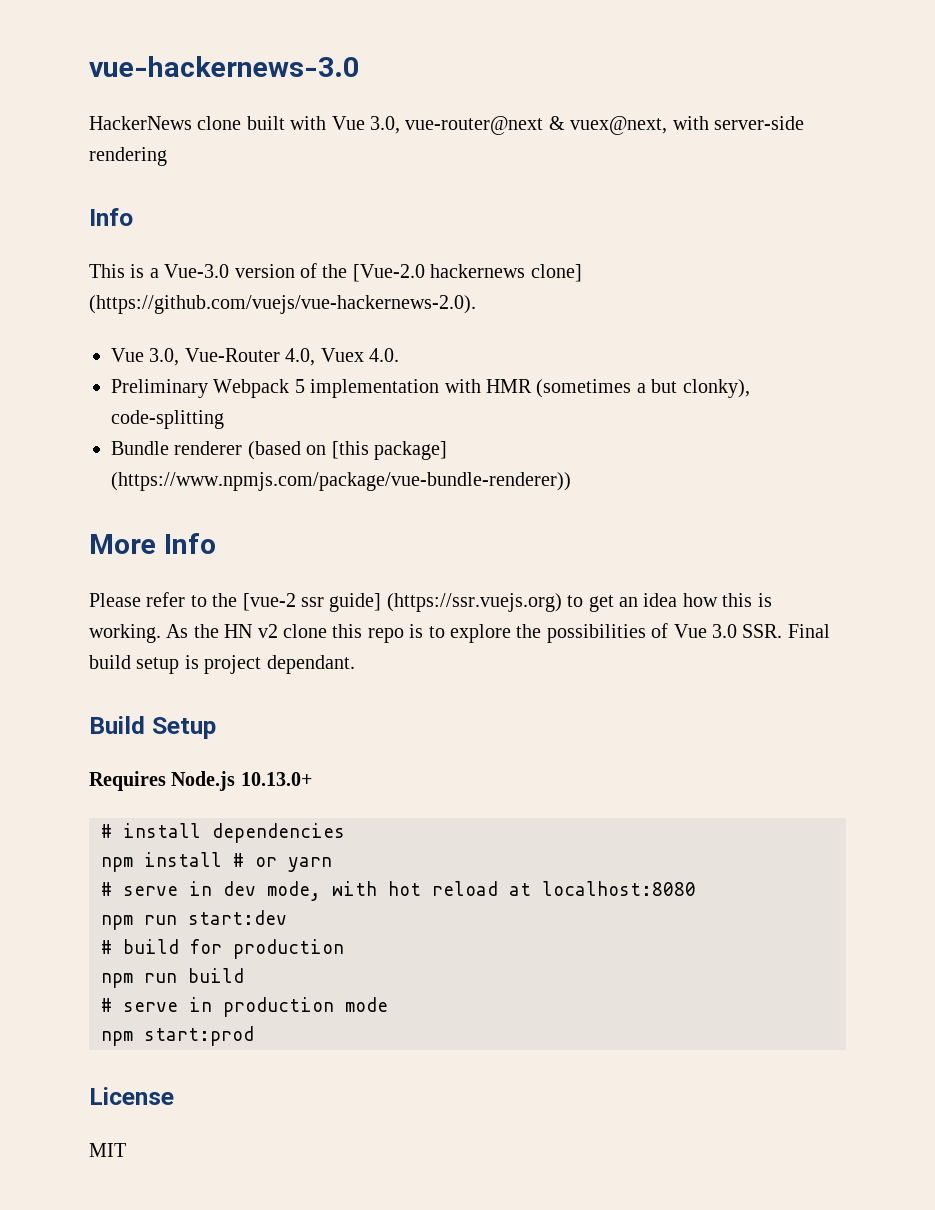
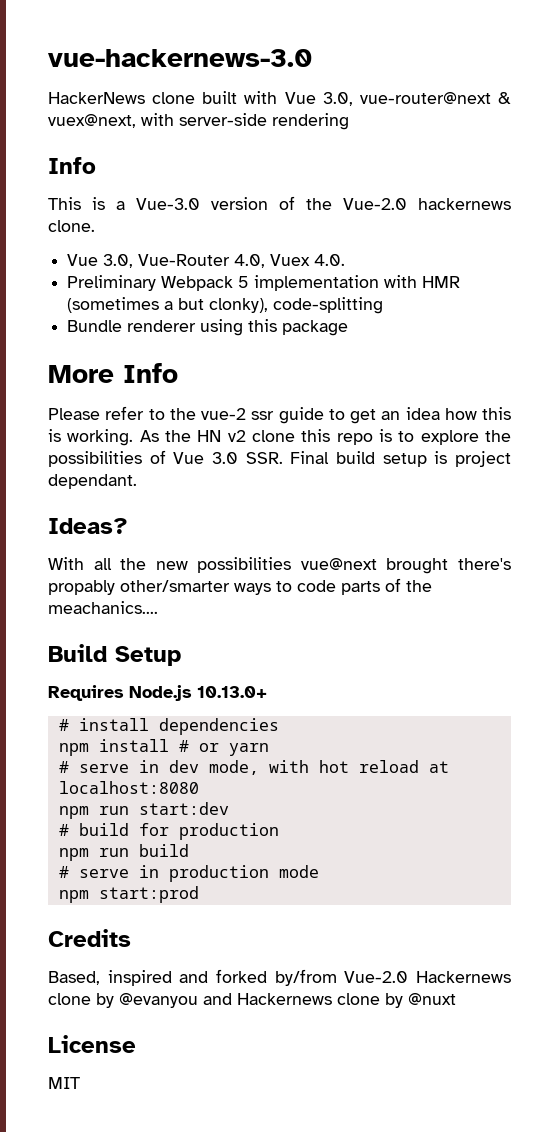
- This is a Vue-3.0 version of the [Vue-2.0 hackernews clone] (https://github.com/vuejs/vue-hackernews-2.0).
+ This is a Vue-3.0 version of the Vue-2.0 hackernews clone.
- Bundle renderer (based on [this package] (https://www.npmjs.com/package/vue-bundle-renderer))
+ Bundle renderer using this package
- Please refer to the [vue-2 ssr guide] (https://ssr.vuejs.org) to get an idea how this is working.
+ Please refer to the vue-2 ssr guide to get an idea how this is working.
+ Ideas?
+ With all the new possibilities vue@next brought there's propably other/smarter ways to code parts of the meachanics....
+ Credits
+ Based, inspired and forked by/from Vue-2.0 Hackernews clone by @evanyou and Hackernews clone by @nuxt

